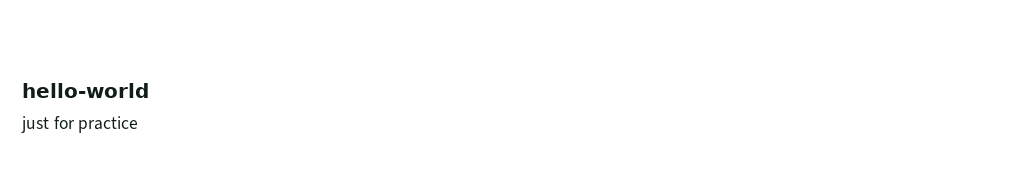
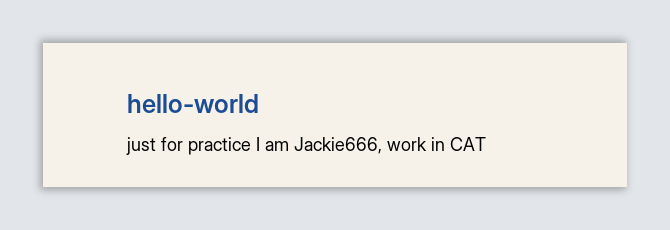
- just for practice
+ just for practice I am Jackie666, work in CAT

